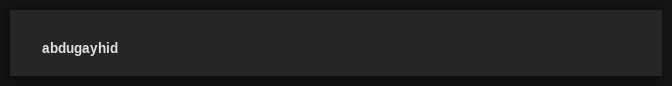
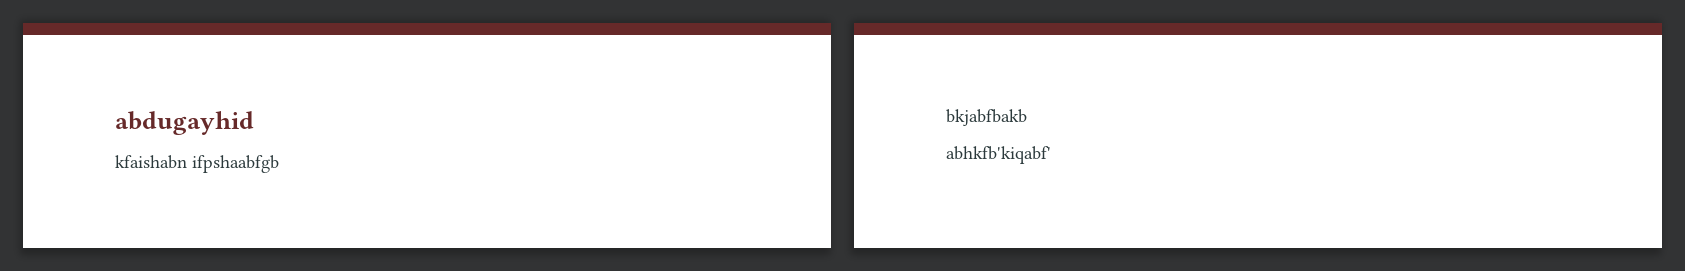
+ kfaishabn ifpshaabfgb
+ bkjabfbakb
+ abhkfb'kiqabf'

